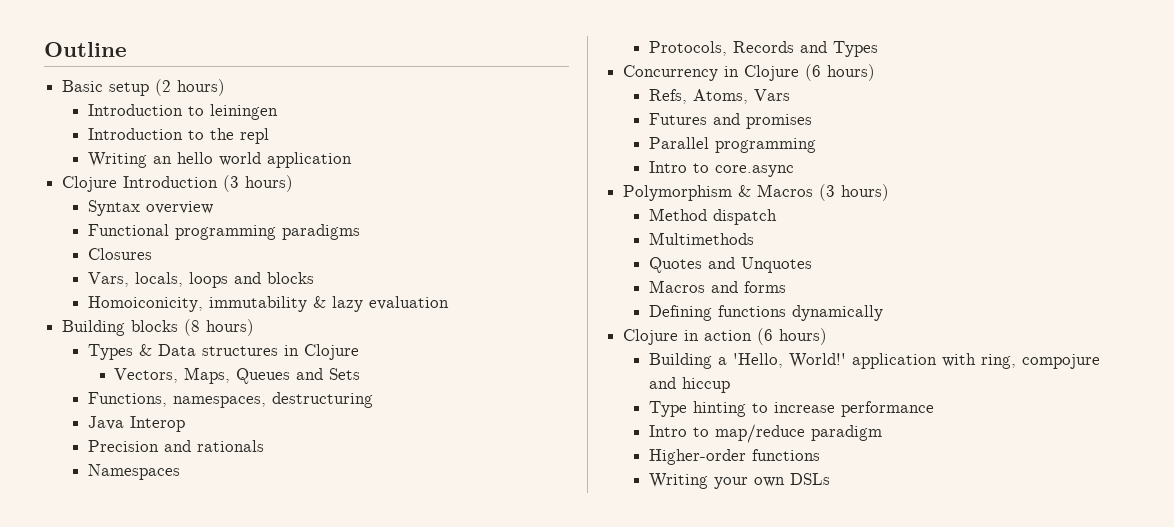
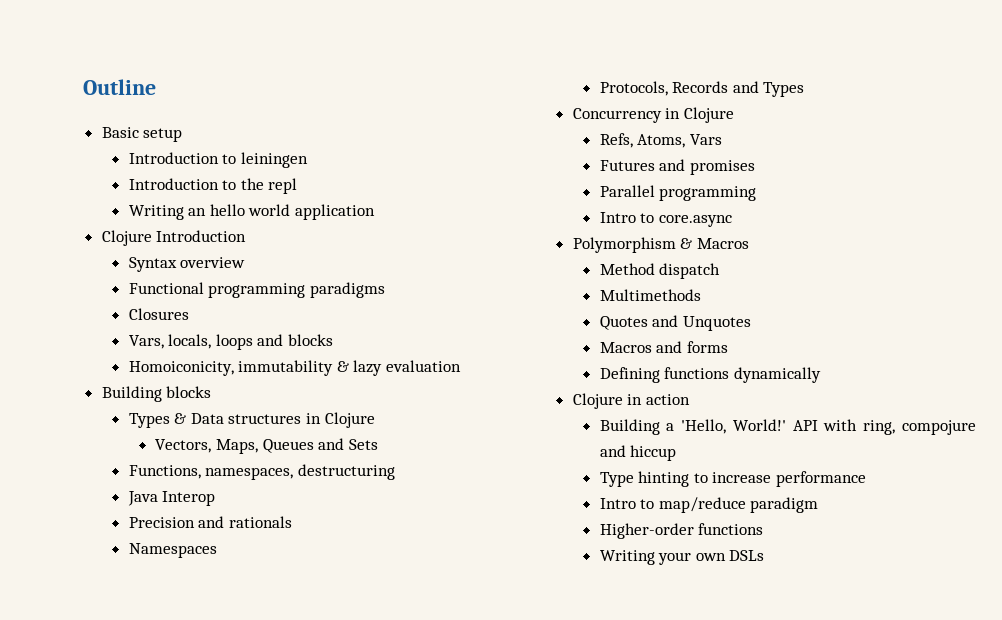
- Basic setup (2 hours)
+ Basic setup
- Clojure Introduction (3 hours)
+ Clojure Introduction
- Building blocks (8 hours)
+ Building blocks
- Concurrency in Clojure (6 hours)
+ Concurrency in Clojure
- Polymorphism & Macros (3 hours)
+ Polymorphism & Macros
- Clojure in action (6 hours)
+ Clojure in action
- Building a 'Hello, World!' application with ring, compojure and hiccup
+ Building a 'Hello, World!' API with ring, compojure and hiccup

